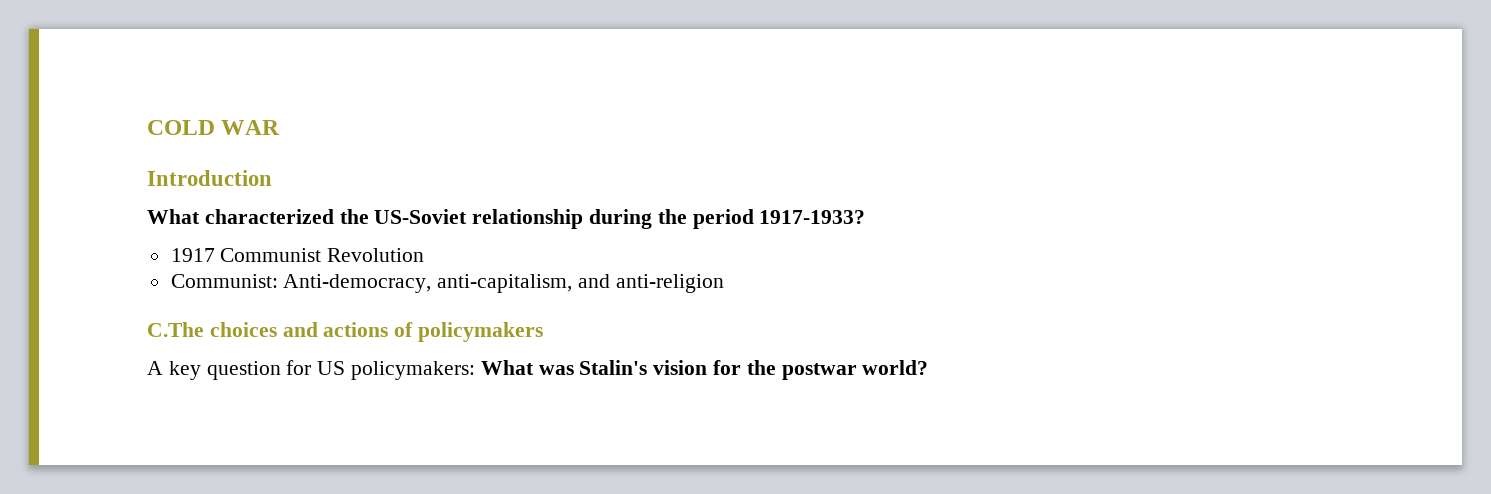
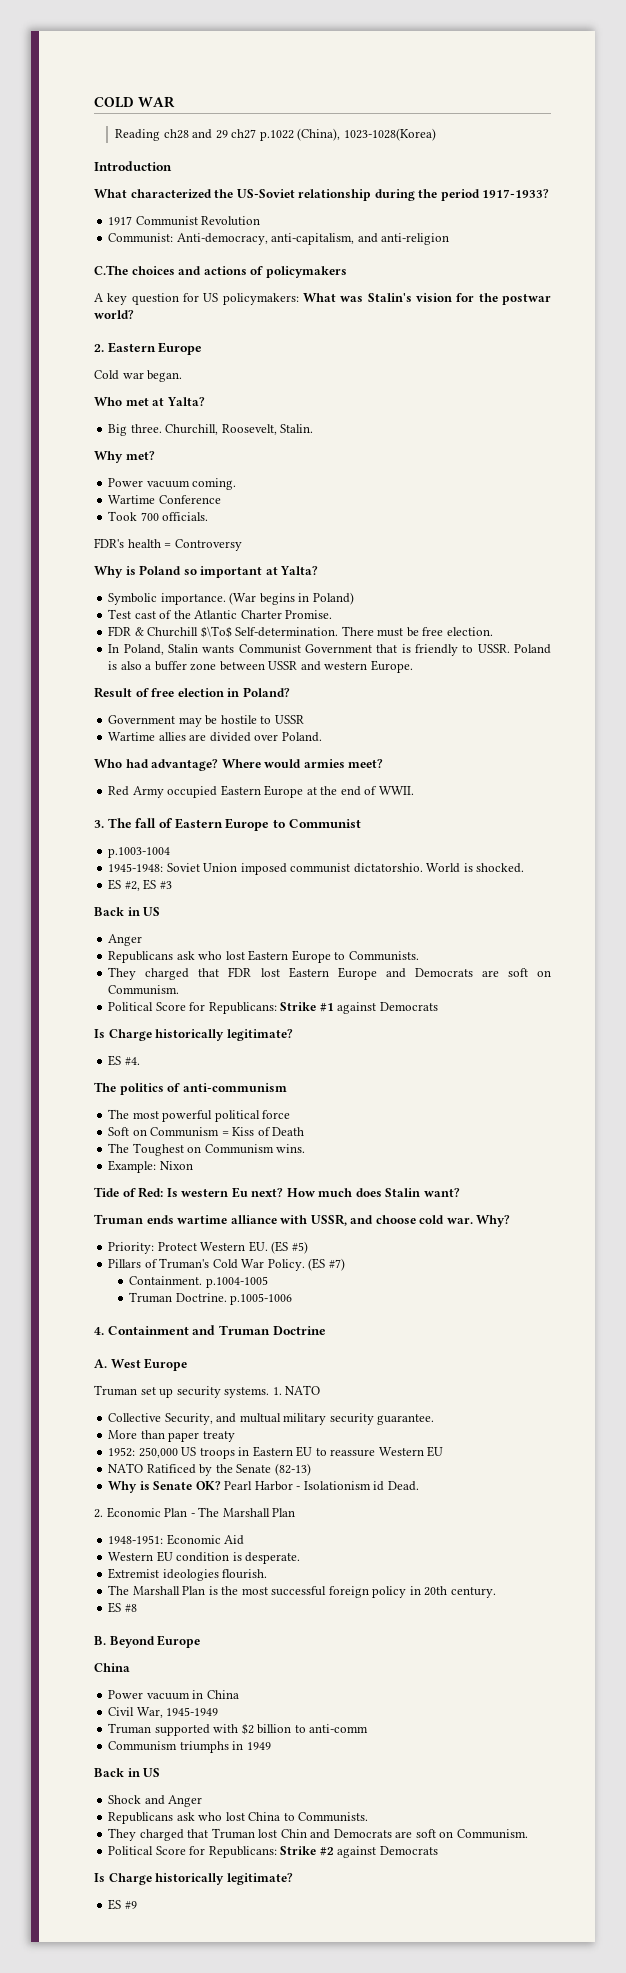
+ Reading ch28 and 29 ch27 p.1022 (China), 1023-1028(Korea)
+ 2. Eastern Europe
+ Cold war began.
+ Who met at Yalta?
+ Big three. Churchill, Roosevelt, Stalin.
+ Why met?
+ Power vacuum coming.
+ Wartime Conference
+ Took 700 officials.
+ FDR's health = Controversy
+ Why is Poland so important at Yalta?
+ Symbolic importance. (War begins in Poland)
+ Test cast of the Atlantic Charter Promise.
+ FDR & Churchill $\To$ Self-determination. There must be free election.
+ In Poland, Stalin wants Communist Government that is friendly to USSR. Poland is also a buffer zone between USSR and western Europe.
+ Result of free election in Poland?
+ Government may be hostile to USSR
+ Wartime allies are divided over Poland.
+ Who had advantage? Where would armies meet?
+ Red Army occupied Eastern Europe at the end of WWII.
+ 3. The fall of Eastern Europe to Communist
+ p.1003-1004
+ 1945-1948: Soviet Union imposed communist dictatorshio. World is shocked.
+ ES #2, ES #3
+ Back in US
+ Anger
+ Republicans ask who lost Eastern Europe to Communists.
+ They charged that FDR lost Eastern Europe and Democrats are soft on Communism.
+ Political Score for Republicans: Strike #1 against Democrats
+ Is Charge historically legitimate?
+ ES #4.
+ The politics of anti-communism
+ The most powerful political force
+ Soft on Communism = Kiss of Death
+ The Toughest on Communism wins.
+ Example: Nixon
+ Tide of Red: Is western Eu next? How much does Stalin want?
+ Truman ends wartime alliance with USSR, and choose cold war. Why?
+ Priority: Protect Western EU. (ES #5)
+ Pillars of Truman's Cold War Policy. (ES #7)
+ Containment. p.1004-1005
+ Truman Doctrine. p.1005-1006
+ 4. Containment and Truman Doctrine
+ A. West Europe
+ Truman set up security systems. 1. NATO
+ Collective Security, and multual military security guarantee.
+ More than paper treaty
+ 1952: 250,000 US troops in Eastern EU to reassure Western EU
+ NATO Ratificed by the Senate (82-13)
+ Why is Senate OK? Pearl Harbor - Isolationism id Dead.
+ 2. Economic Plan - The Marshall Plan
+ 1948-1951: Economic Aid
+ Western EU condition is desperate.
+ Extremist ideologies flourish.
+ The Marshall Plan is the most successful foreign policy in 20th century.
+ ES #8
+ B. Beyond Europe
+ China
+ Power vacuum in China
+ Civil War, 1945-1949
+ Truman supported with $2 billion to anti-comm
+ Communism triumphs in 1949
+ Back in US
+ Shock and Anger
+ Republicans ask who lost China to Communists.
+ They charged that Truman lost Chin and Democrats are soft on Communism.
+ Political Score for Republicans: Strike #2 against Democrats
+ Is Charge historically legitimate?
+ ES #9

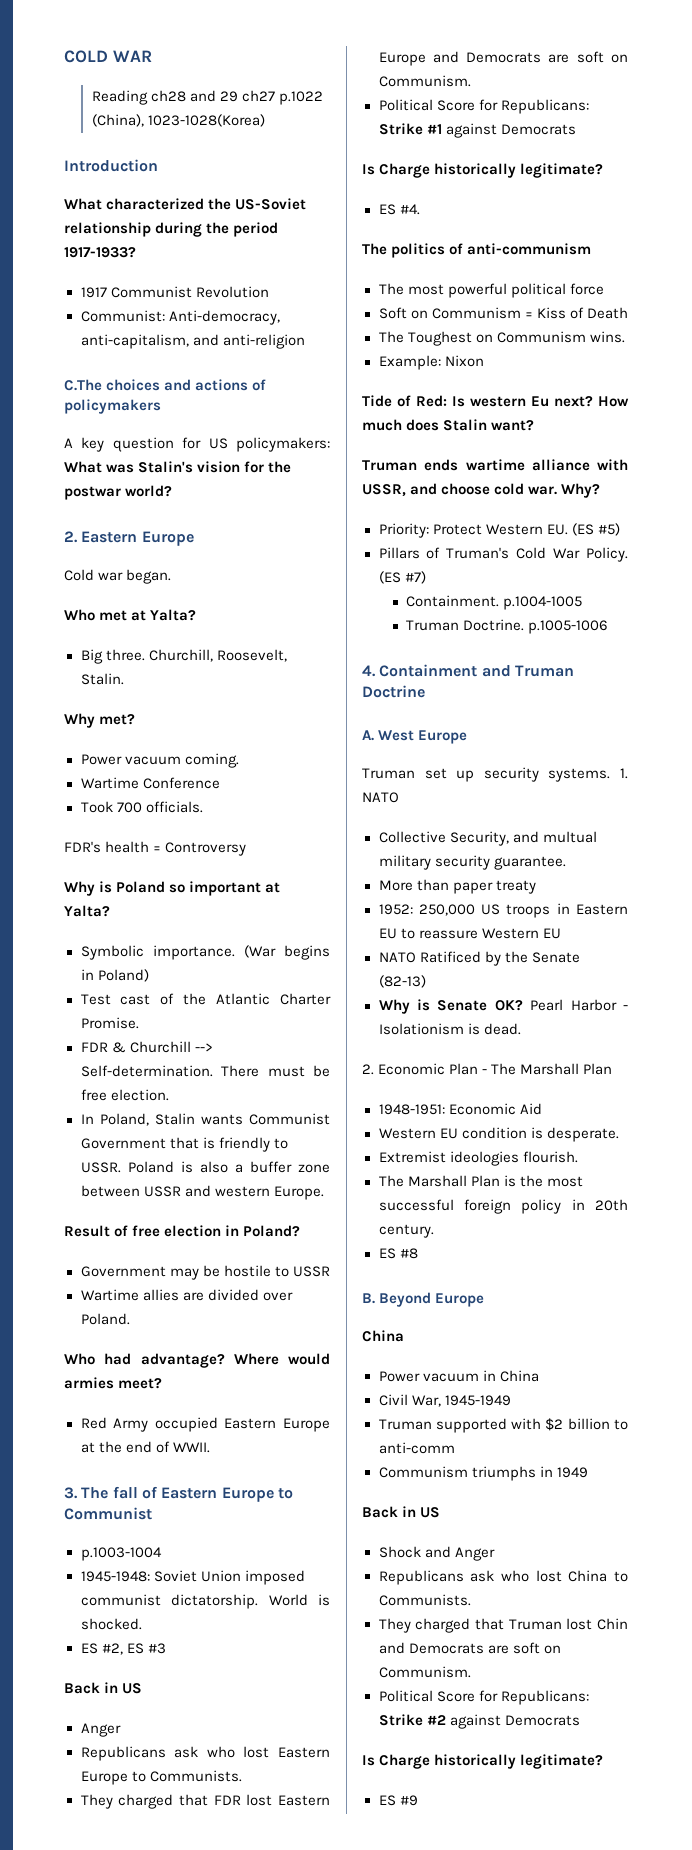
- FDR & Churchill $\To$ Self-determination.
+ FDR & Churchill --> Self-determination.
- 1945-1948: Soviet Union imposed communist dictatorshio.
+ 1945-1948: Soviet Union imposed communist dictatorship.
- Pearl Harbor - Isolationism id Dead.
+ Pearl Harbor - Isolationism is dead.

